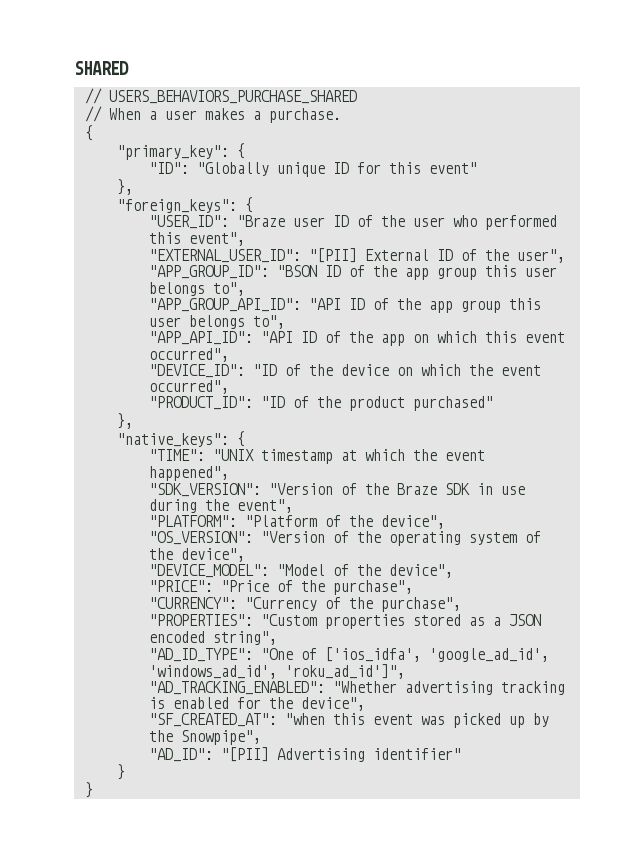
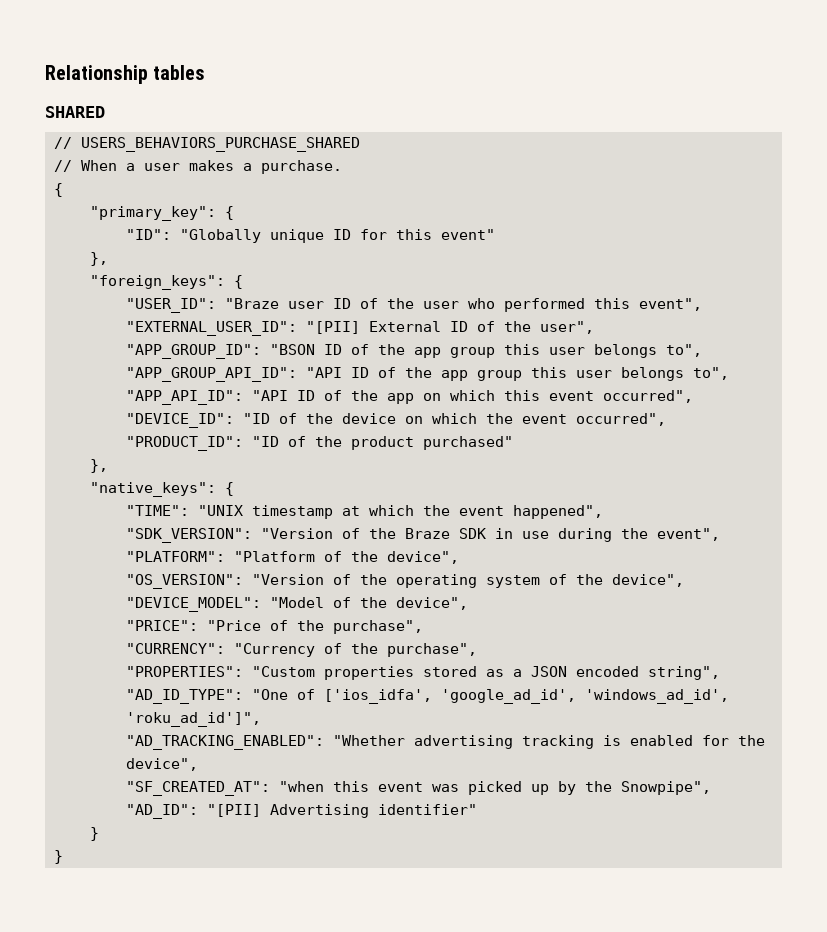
+ Relationship tables

